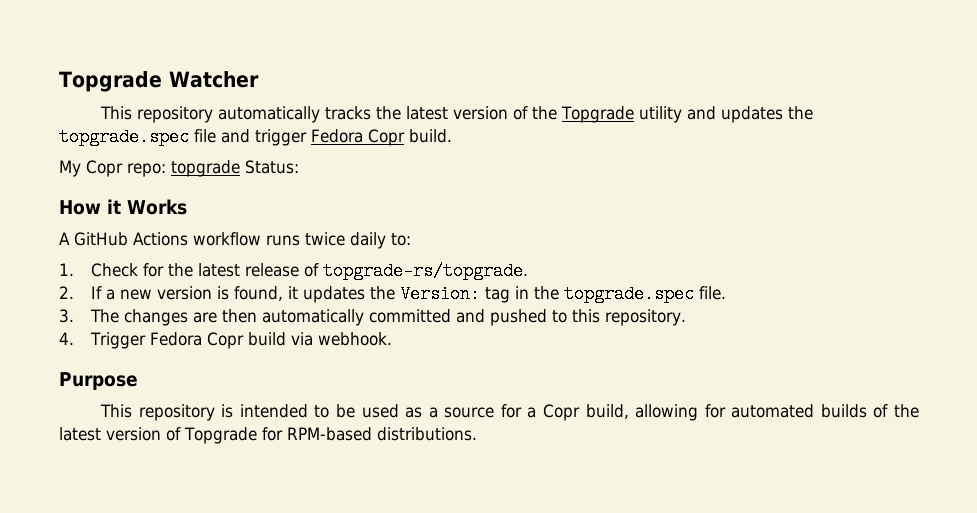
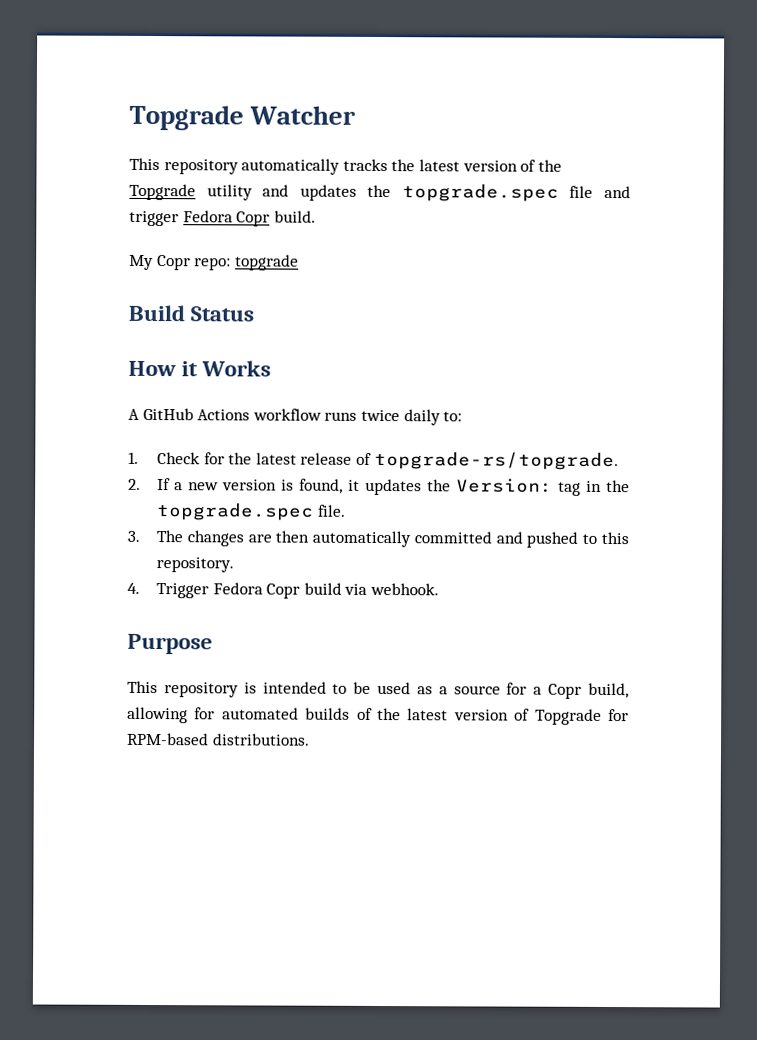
- My Copr repo: topgrade Status:
+ My Copr repo: topgrade
+ Build Status

